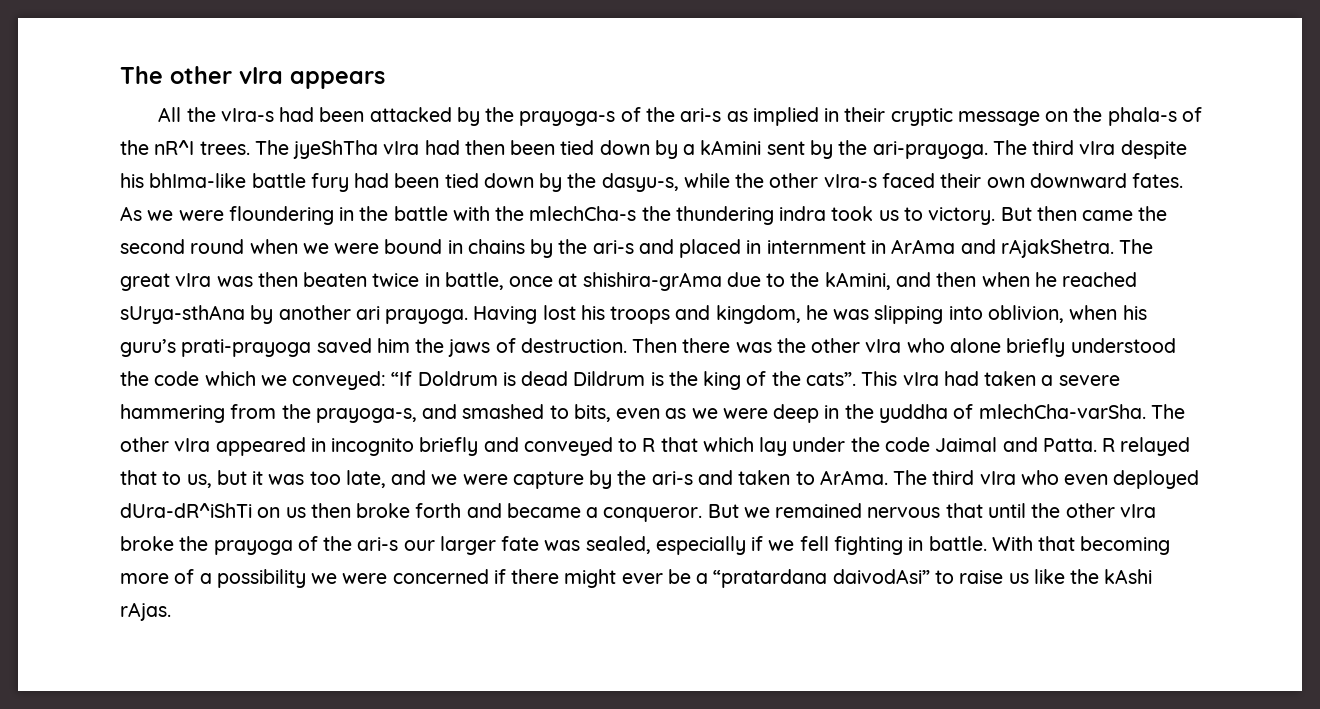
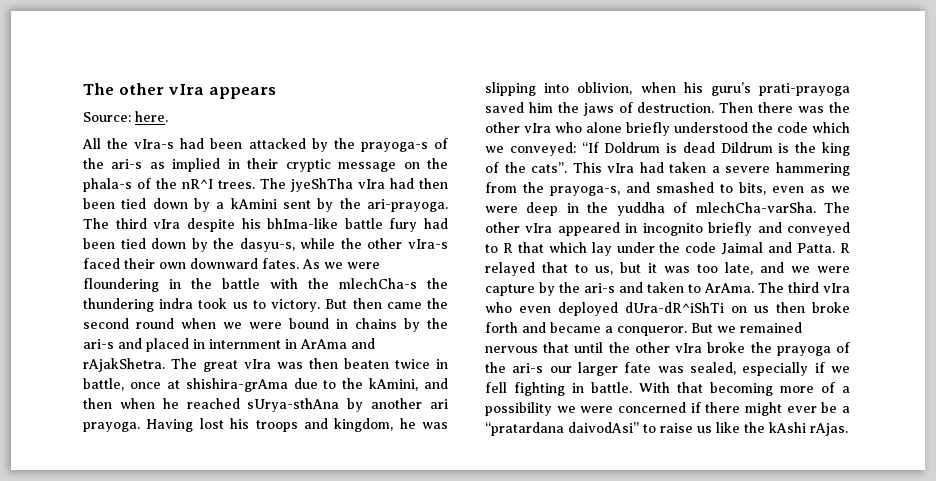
+ Source: here.

